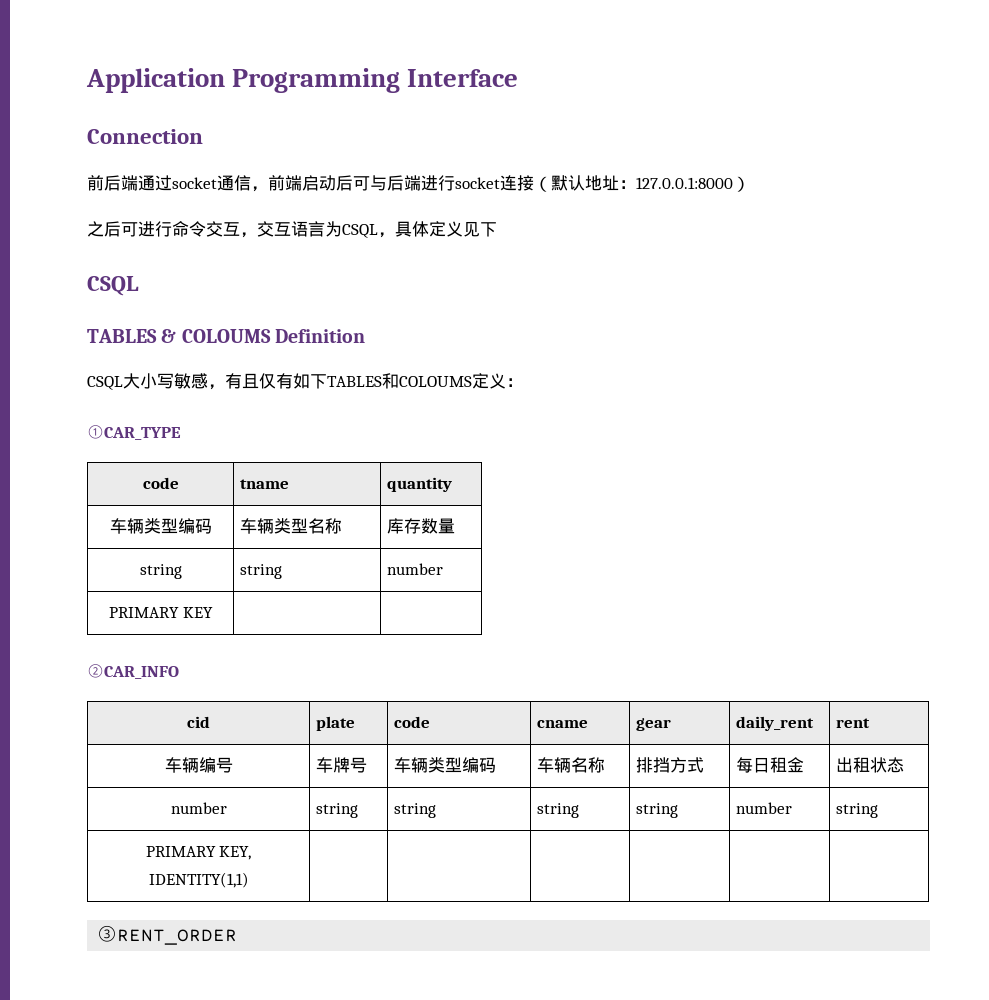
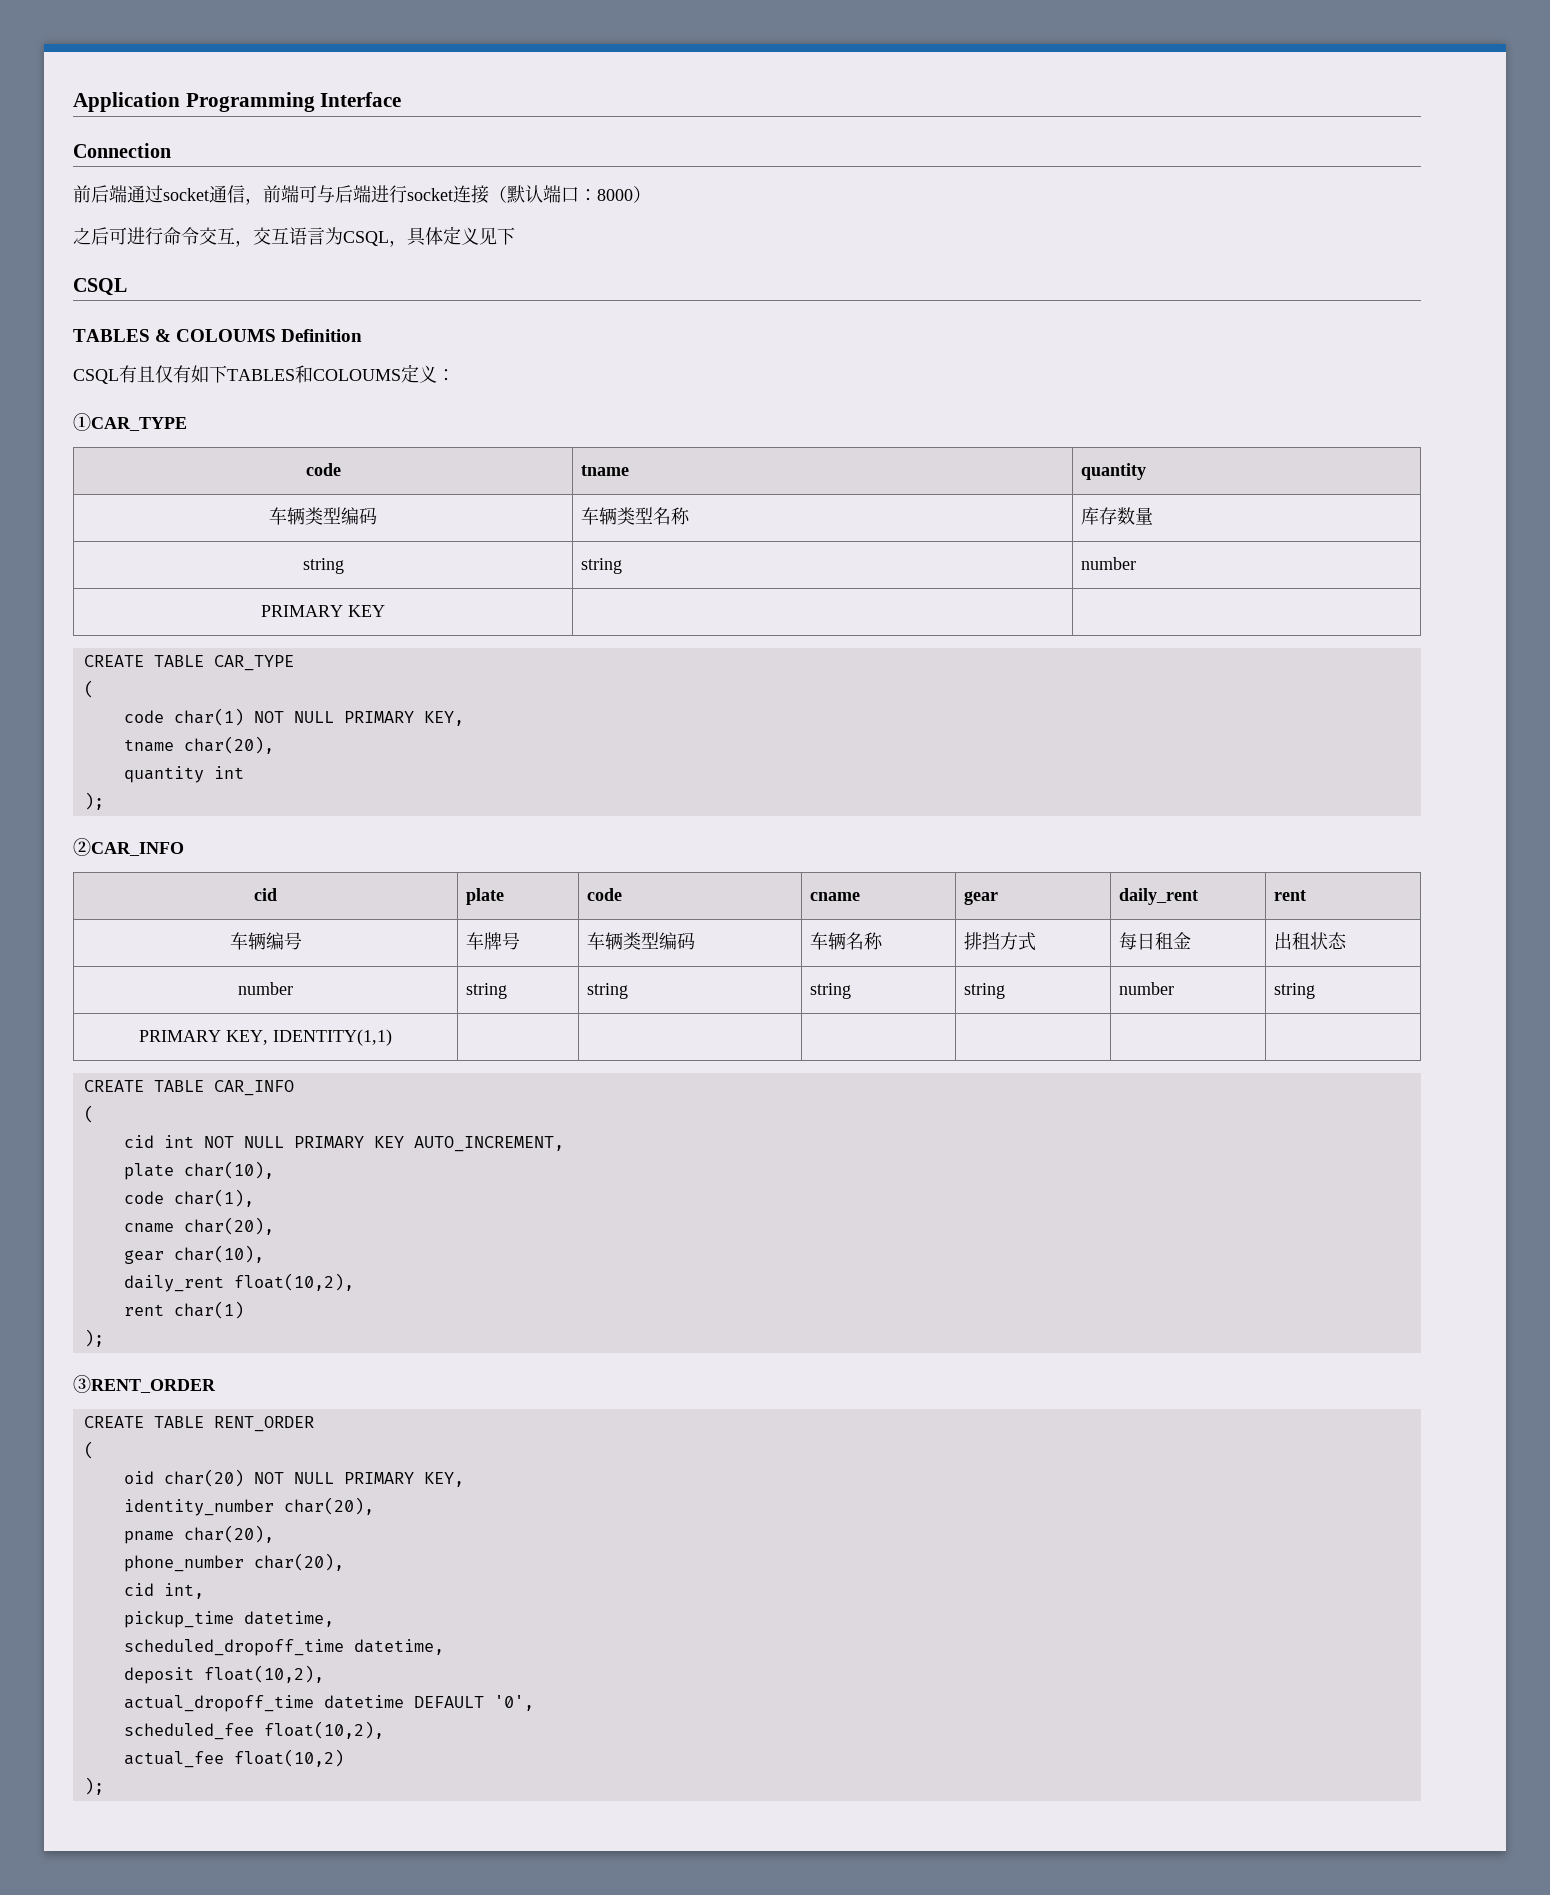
- 前后端通过socket通信，前端启动后可与后端进行socket连接（默认地址：127.0.0.1:8000）
+ 前后端通过socket通信，前端可与后端进行socket连接（默认端口：8000）
- CSQL大小写敏感，有且仅有如下TABLES和COLOUMS定义：
+ CSQL有且仅有如下TABLES和COLOUMS定义：
+ CREATE TABLE CAR_TYPE
+ (
+ code char(1) NOT NULL PRIMARY KEY,
+ tname char(20),
+ quantity int
+ );
+ CREATE TABLE CAR_INFO
+ (
+ cid int NOT NULL PRIMARY KEY AUTO_INCREMENT,
+ plate char(10),
+ code char(1),
+ cname char(20),
+ gear char(10),
+ daily_rent float(10,2),
+ rent char(1)
+ );
  ③RENT_ORDER
+ CREATE TABLE RENT_ORDER
+ (
+ oid char(20) NOT NULL PRIMARY KEY,
+ identity_number char(20),
+ pname char(20),
+ phone_number char(20),
+ cid int,
+ pickup_time datetime,
+ scheduled_dropoff_time datetime,
+ deposit float(10,2),
+ actual_dropoff_time datetime DEFAULT '0',
+ scheduled_fee float(10,2),
+ actual_fee float(10,2)
+ );

